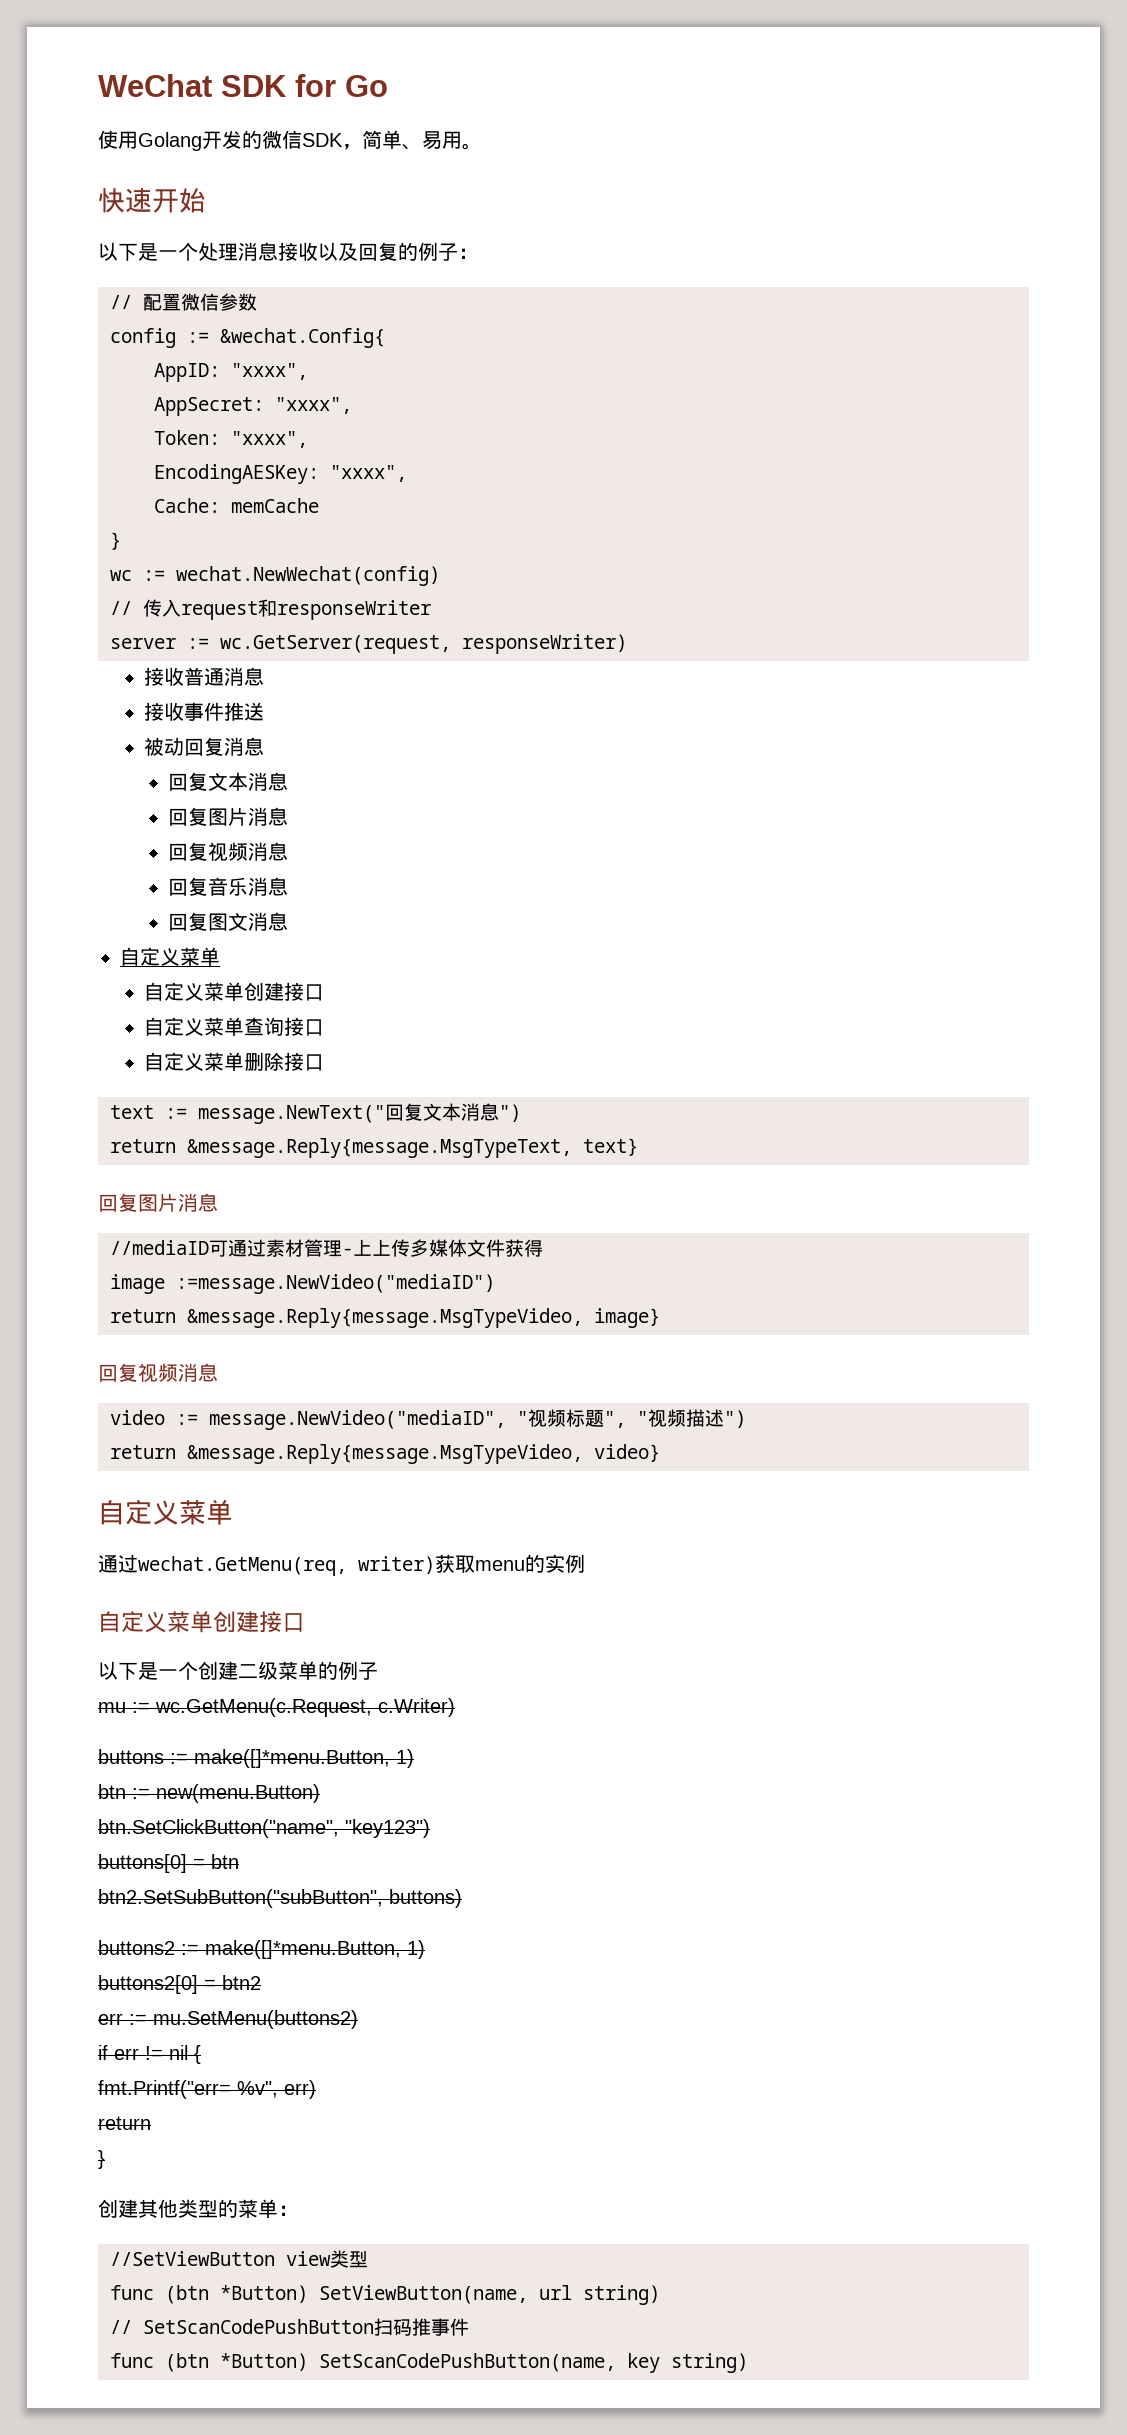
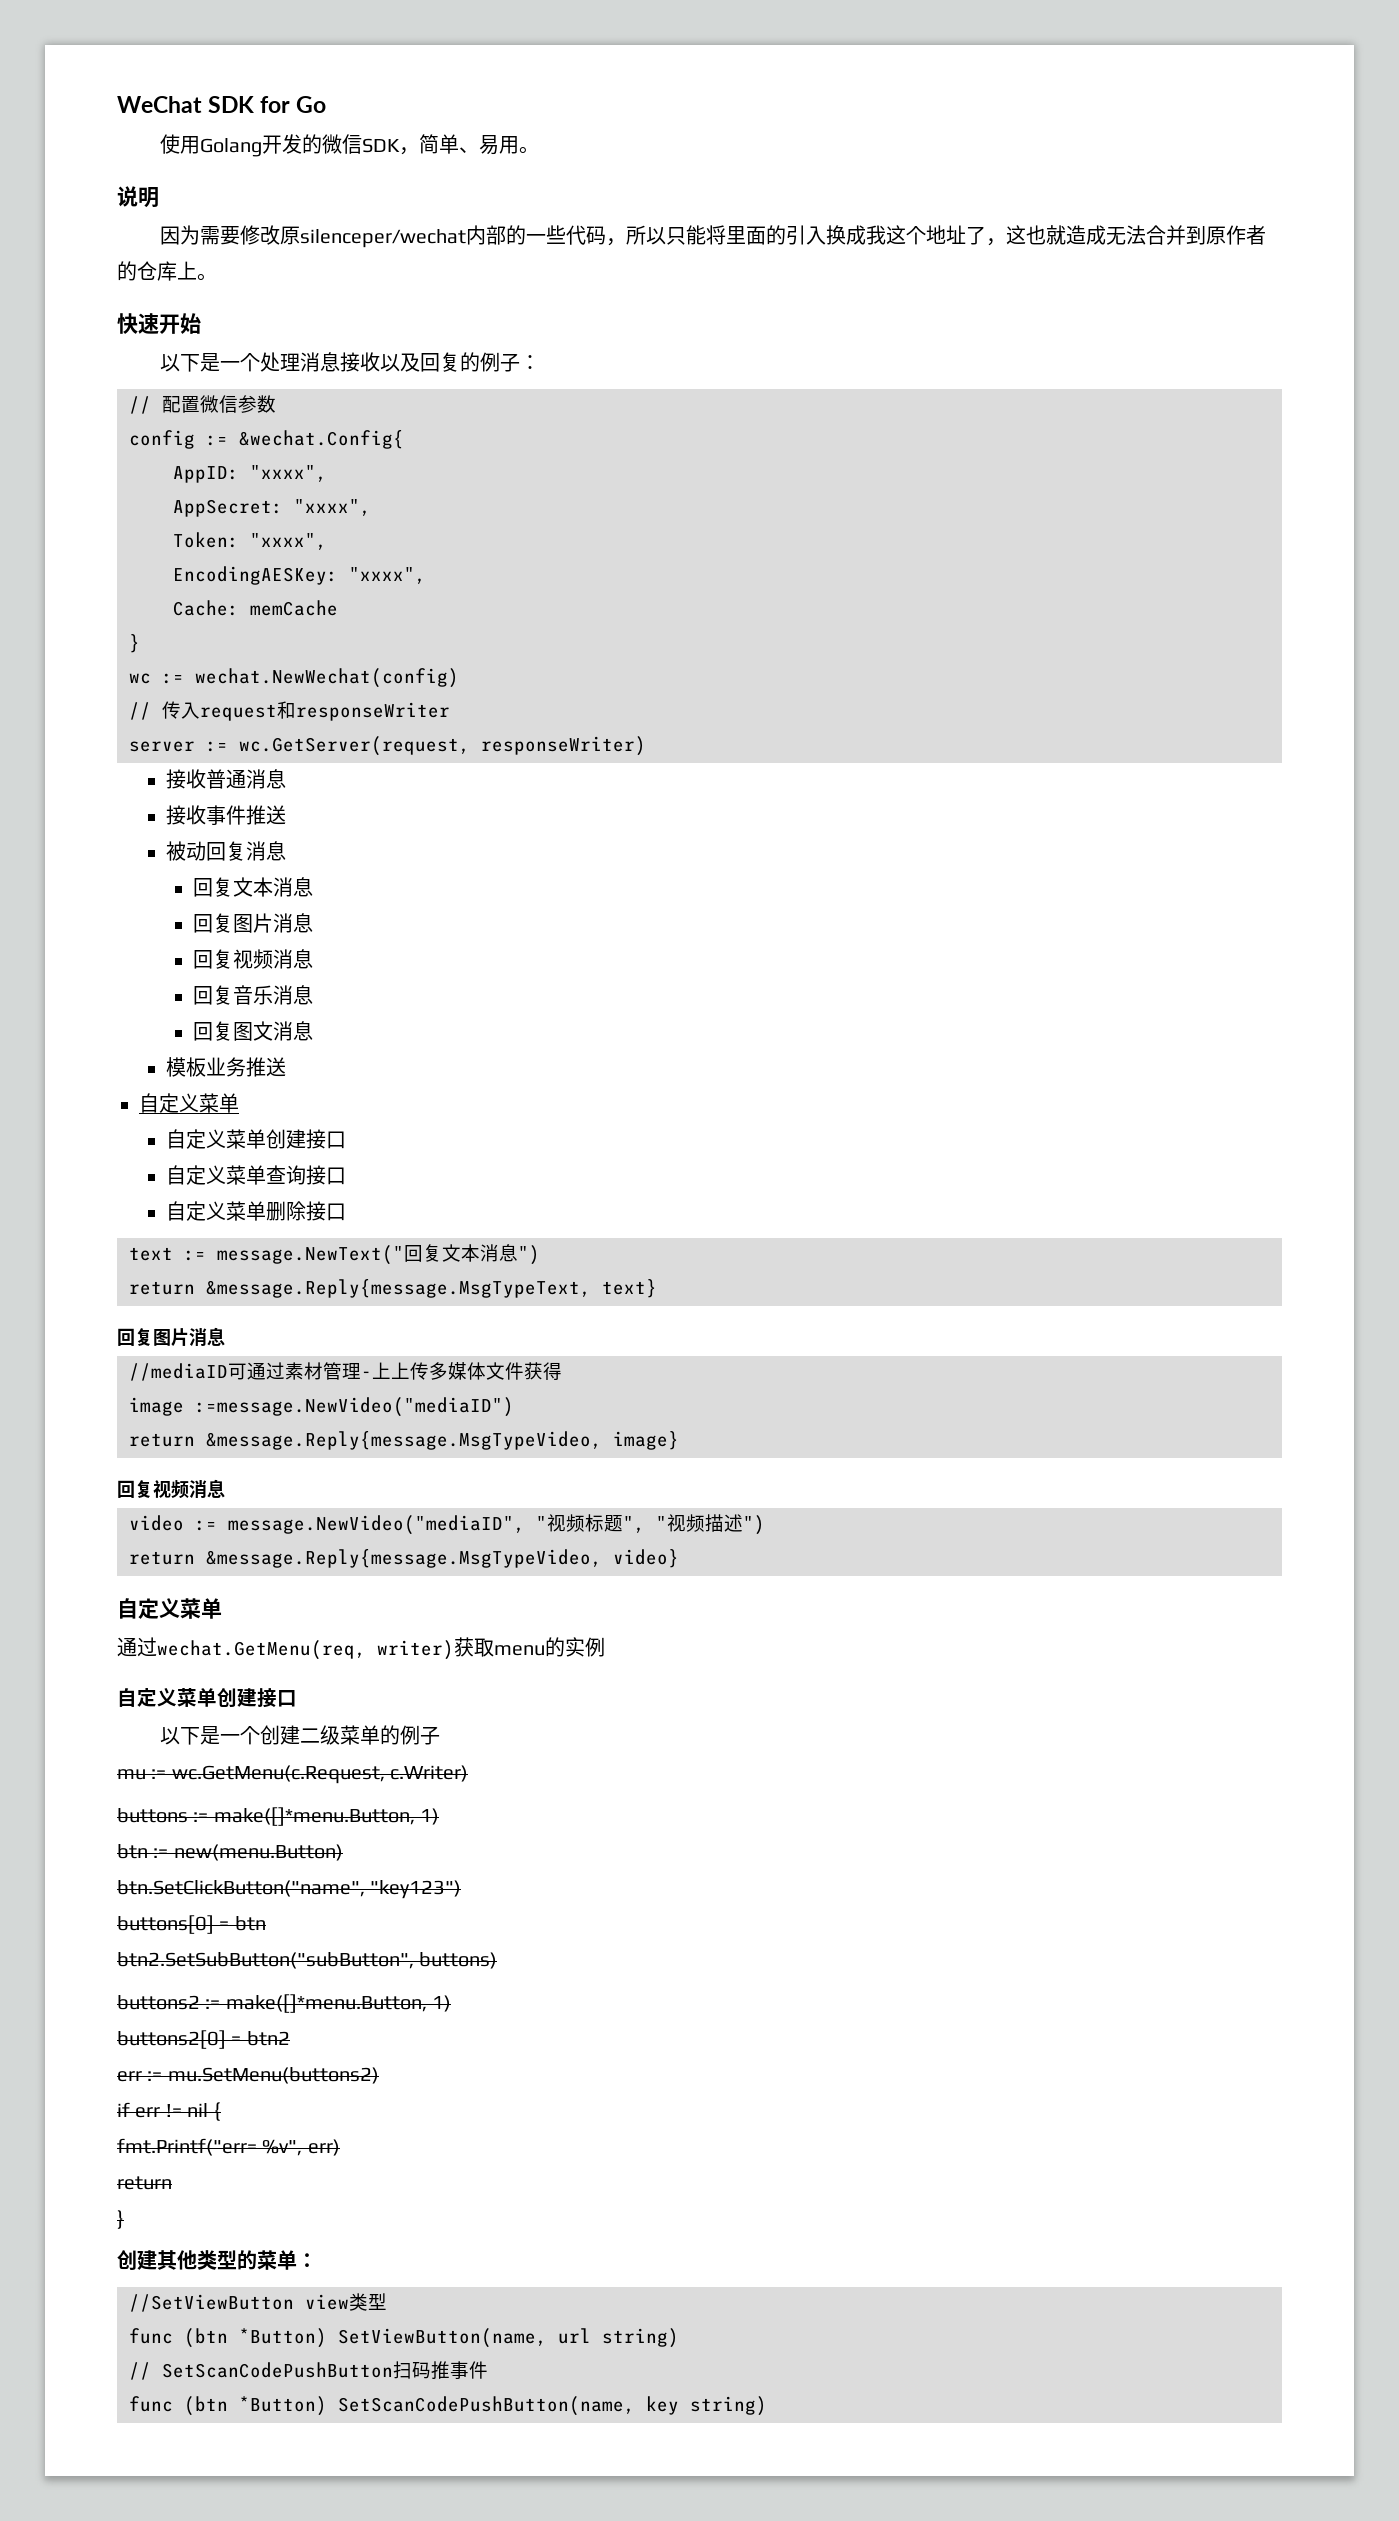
+ 说明
+ 因为需要修改原silenceper/wechat内部的一些代码，所以只能将里面的引入换成我这个地址了，这也就造成无法合并到原作者的仓库上。
+ 模板业务推送

